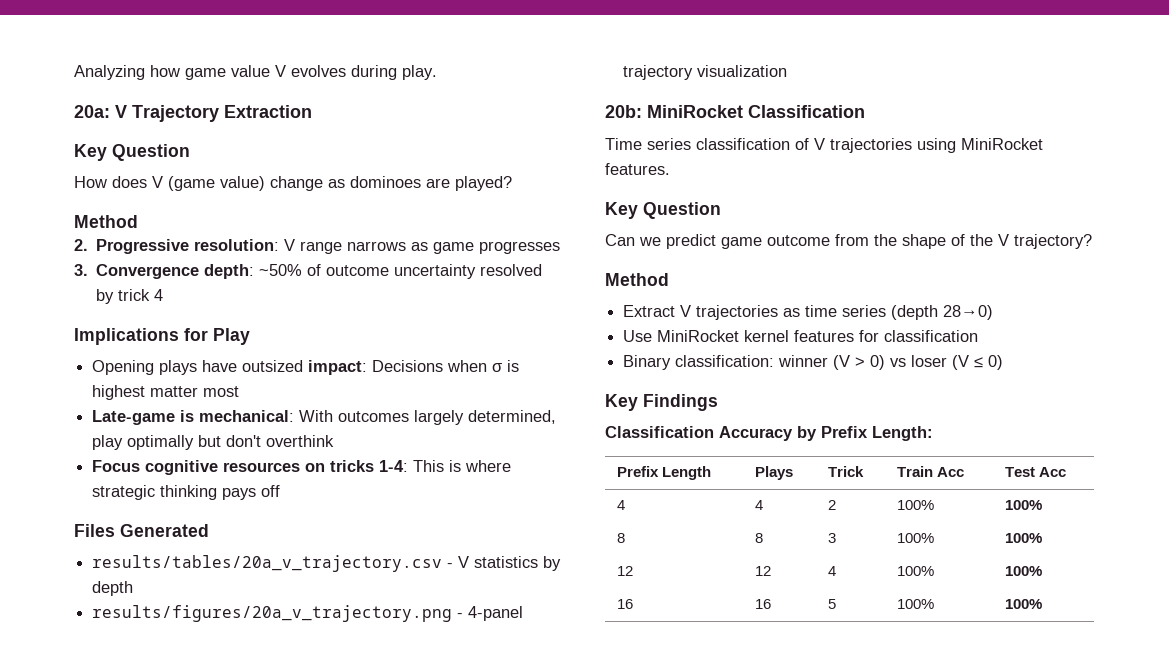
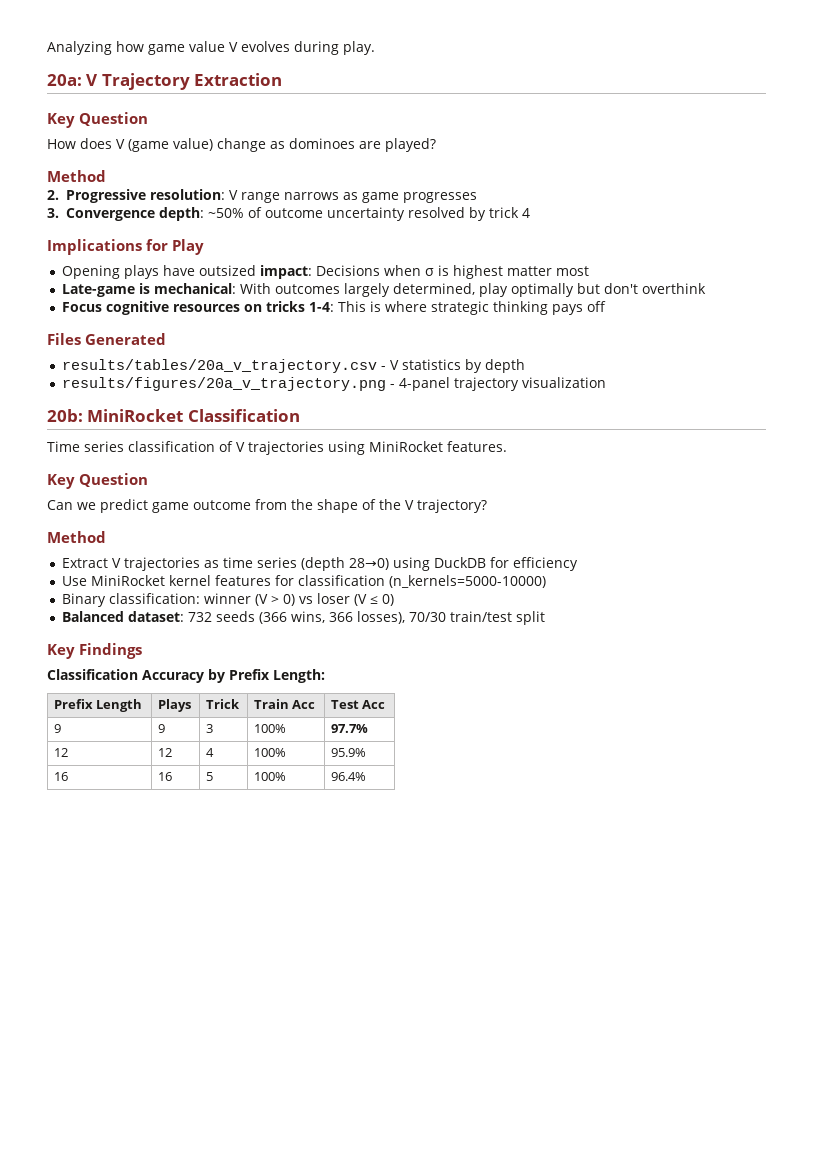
- Extract V trajectories as time series (depth 28→0)
+ Extract V trajectories as time series (depth 28→0) using DuckDB for efficiency
- Use MiniRocket kernel features for classification
+ Use MiniRocket kernel features for classification (n_kernels=5000-10000)
+ Balanced dataset: 732 seeds (366 wins, 366 losses), 70/30 train/test split
- 4 | 4 | 2 | 100% | 100%
- 8 | 8 | 3 | 100% | 100%
+ 9 | 9 | 3 | 100% | 97.7%
- 12 | 12 | 4 | 100% | 100%
+ 12 | 12 | 4 | 100% | 95.9%
- 16 | 16 | 5 | 100% | 100%
+ 16 | 16 | 5 | 100% | 96.4%

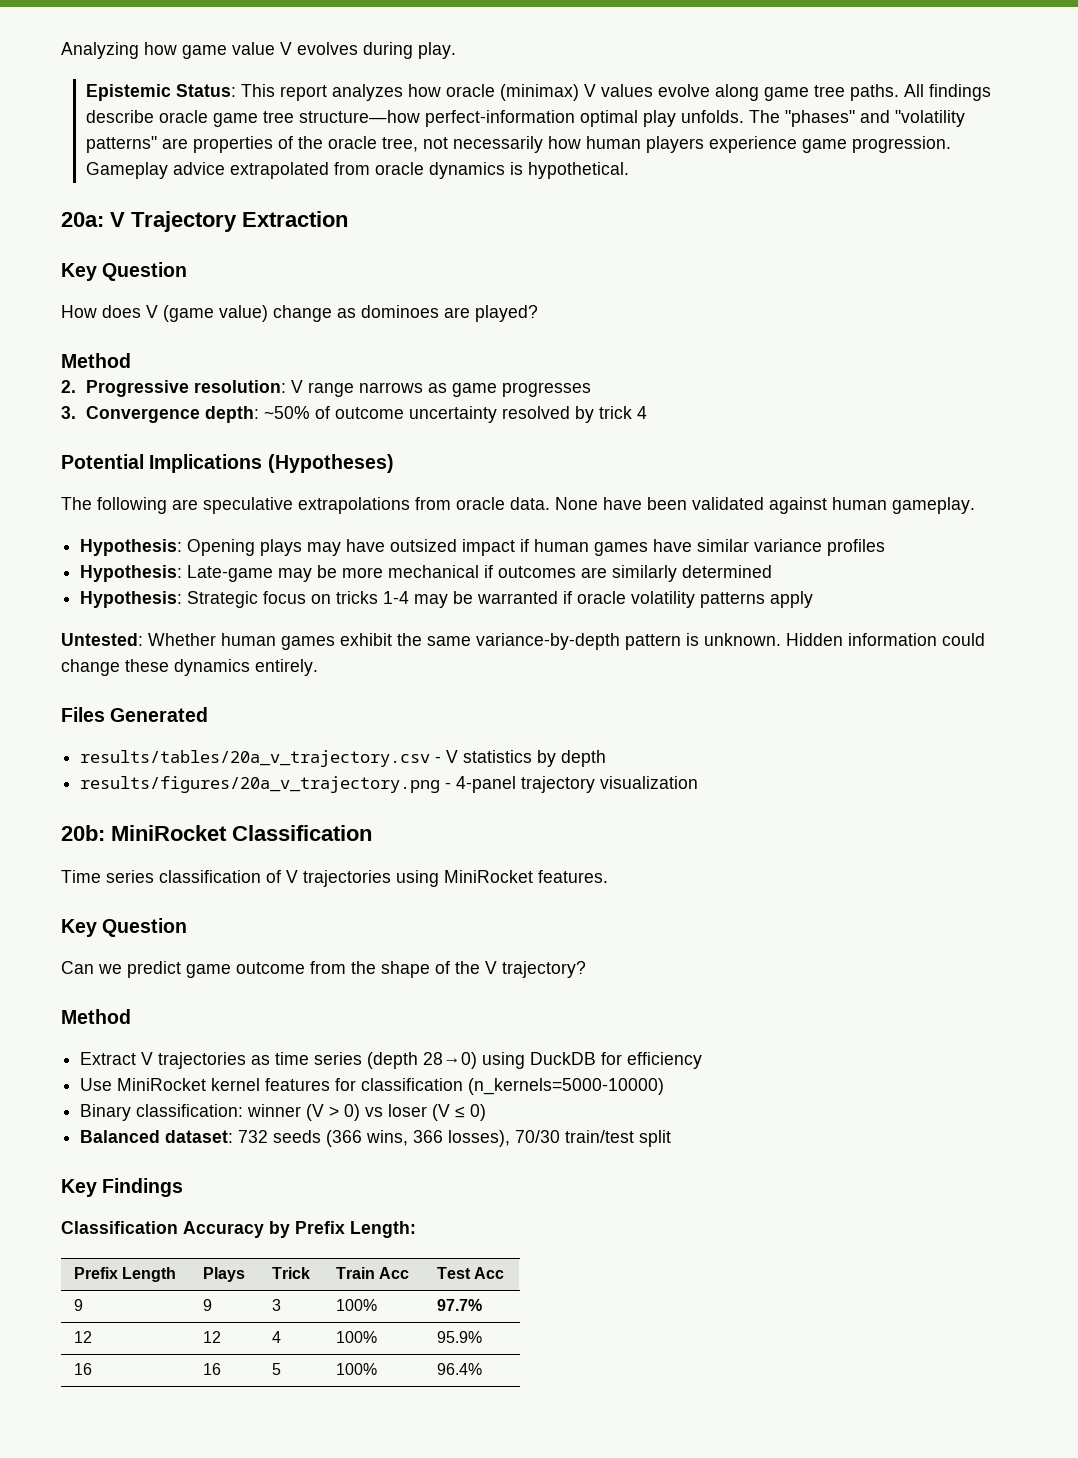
+ Epistemic Status: This report analyzes how oracle (minimax) V values evolve along game tree paths. All findings describe oracle game tree structure—how perfect-information optimal play unfolds. The "phases" and "volatility patterns" are properties of the oracle tree, not necessarily how human players experience game progression. Gameplay advice extrapolated from oracle dynamics is hypothetical.
- Implications for Play
- Opening plays have outsized impact: Decisions when σ is highest matter most
- Late-game is mechanical: With outcomes largely determined, play optimally but don't overthink
- Focus cognitive resources on tricks 1-4: This is where strategic thinking pays off
+ Potential Implications (Hypotheses)
+ The following are speculative extrapolations from oracle data. None have been validated against human gameplay.
+ Hypothesis: Opening plays may have outsized impact if human games have similar variance profiles
+ Hypothesis: Late-game may be more mechanical if outcomes are similarly determined
+ Hypothesis: Strategic focus on tricks 1-4 may be warranted if oracle volatility patterns apply
+ Untested: Whether human games exhibit the same variance-by-depth pattern is unknown. Hidden information could change these dynamics entirely.

